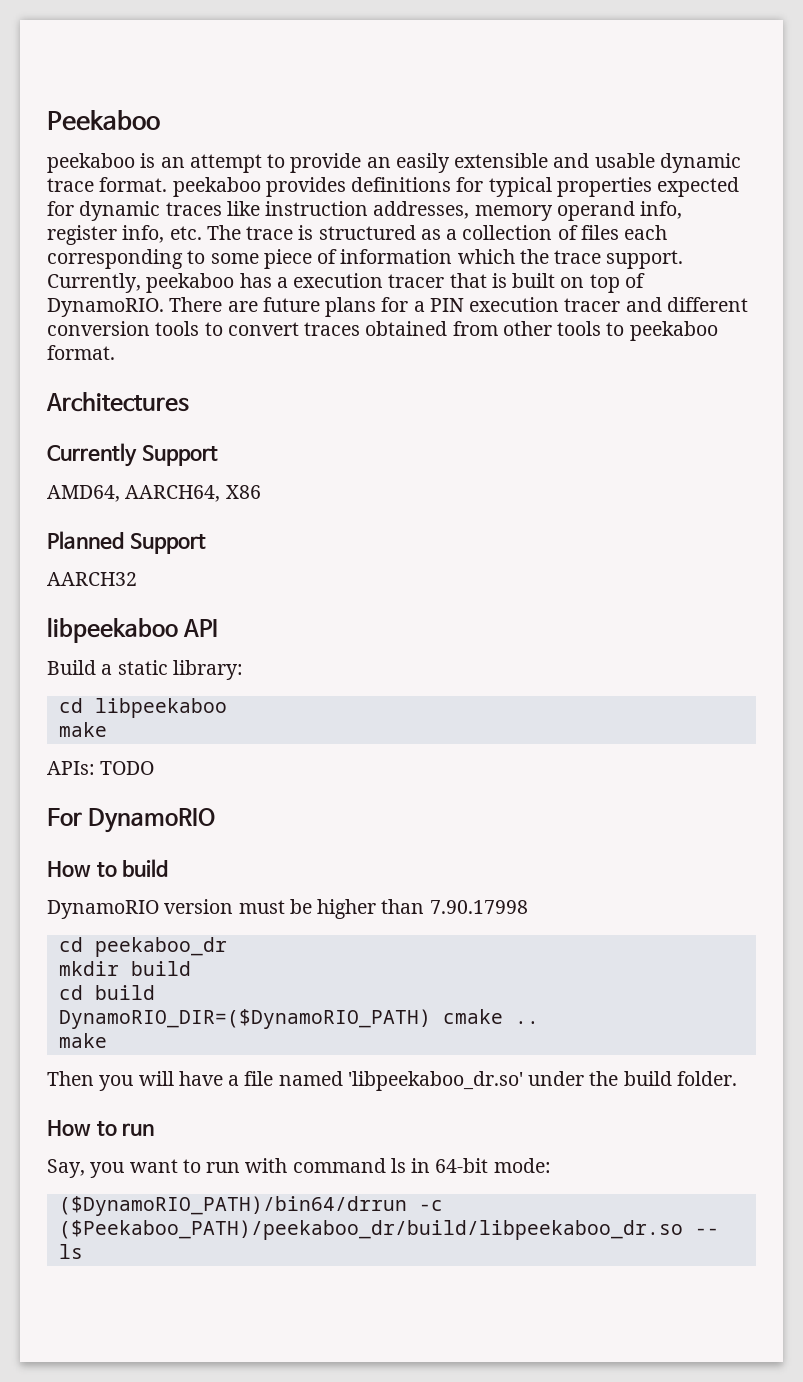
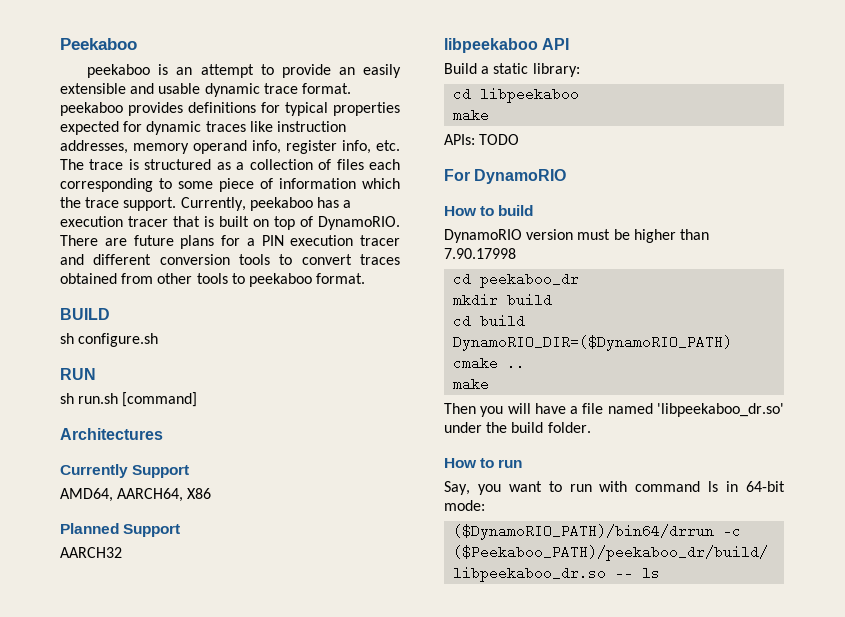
+ BUILD
+ sh configure.sh
+ RUN
+ sh run.sh [command]

